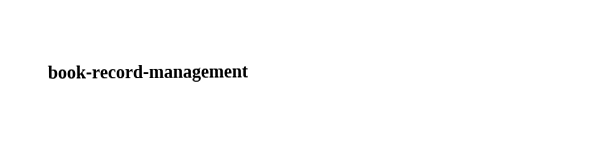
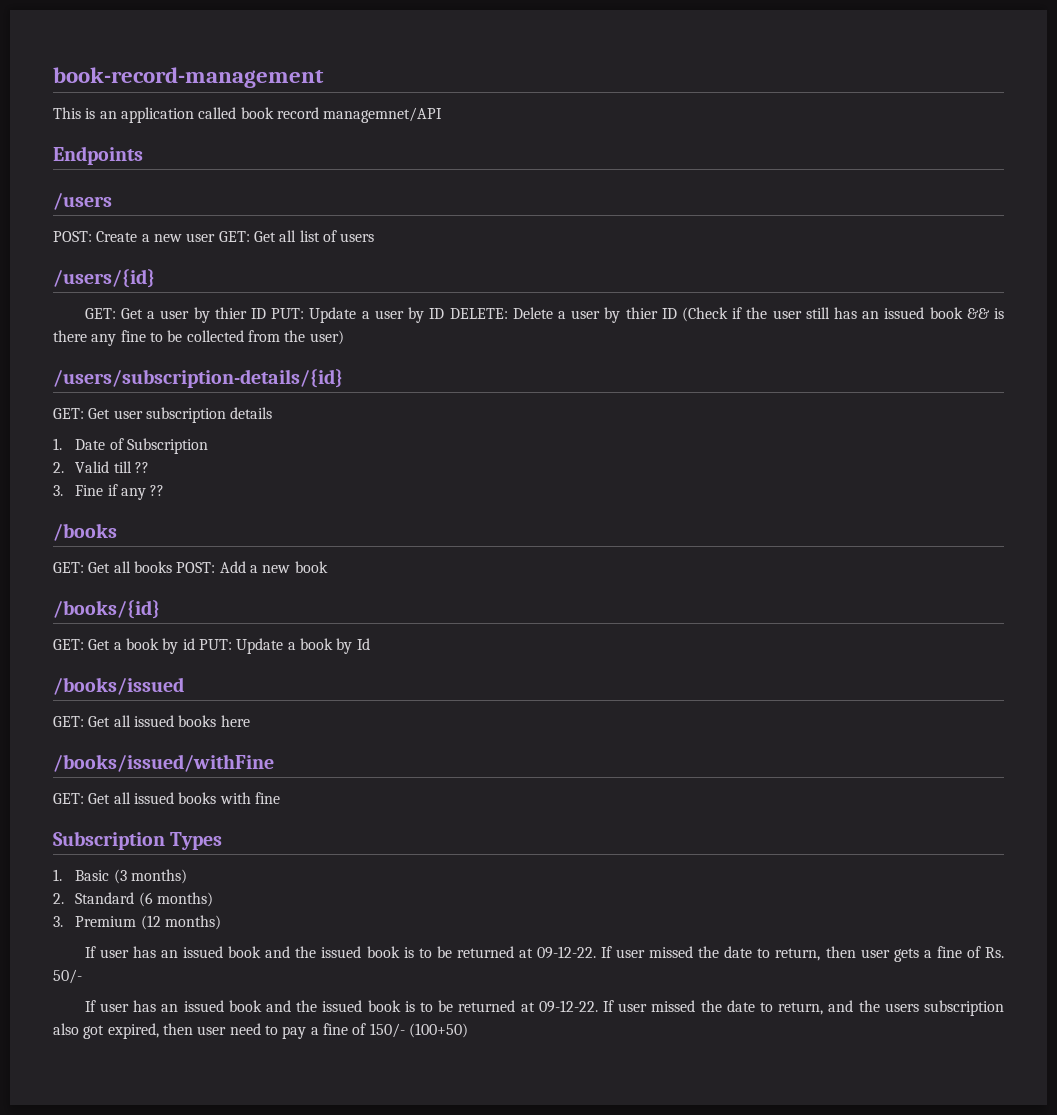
+ This is an application called book record managemnet/API
+ Endpoints
+ /users
+ POST: Create a new user GET: Get all list of users
+ /users/{id}
+ GET: Get a user by thier ID PUT: Update a user by ID DELETE: Delete a user by thier ID (Check if the user still has an issued book && is there any fine to be collected from the user)
+ /users/subscription-details/{id}
+ GET: Get user subscription details
+ 1. Date of Subscription
+ 2. Valid till ??
+ 3. Fine if any ??
+ /books
+ GET: Get all books POST: Add a new book
+ /books/{id}
+ GET: Get a book by id PUT: Update a book by Id
+ /books/issued
+ GET: Get all issued books here
+ /books/issued/withFine
+ GET: Get all issued books with fine
+ Subscription Types
+ 1. Basic (3 months)
+ 2. Standard (6 months)
+ 3. Premium (12 months)
+ If user has an issued book and the issued book is to be returned at 09-12-22. If user missed the date to return, then user gets a fine of Rs. 50/-
+ If user has an issued book and the issued book is to be returned at 09-12-22. If user missed the date to return, and the users subscription also got expired, then user need to pay a fine of 150/- (100+50)

